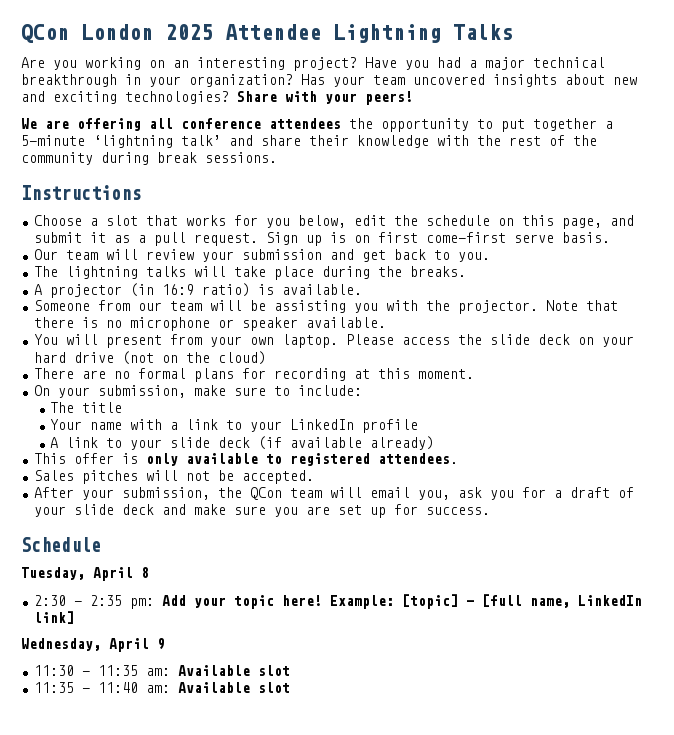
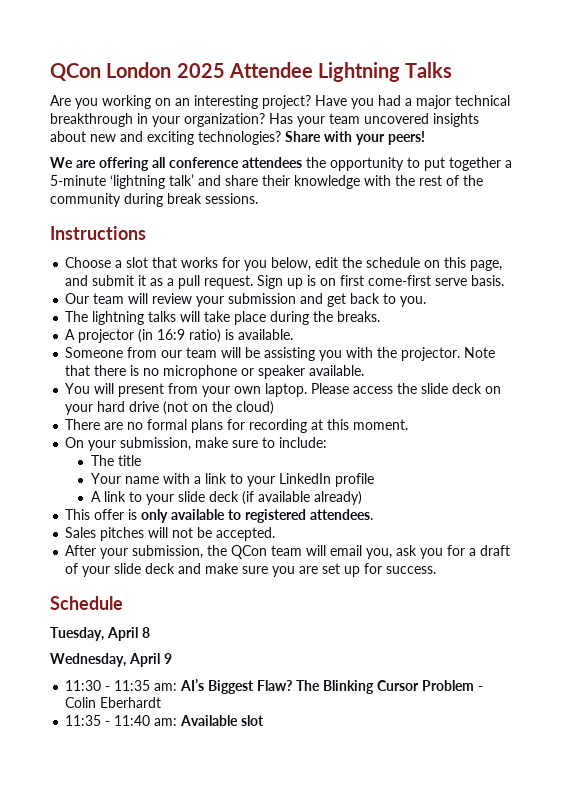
- 2:30 - 2:35 pm: Add your topic here! Example: [topic] - [full name, LinkedIn link]
- 11:30 - 11:35 am: Available slot
+ 11:30 - 11:35 am: AI’s Biggest Flaw? The Blinking Cursor Problem - Colin Eberhardt

